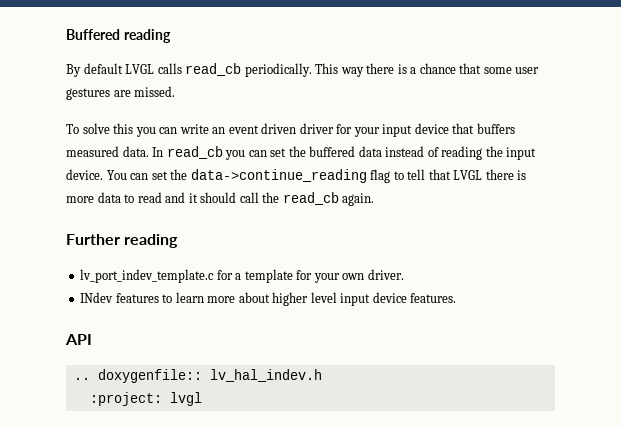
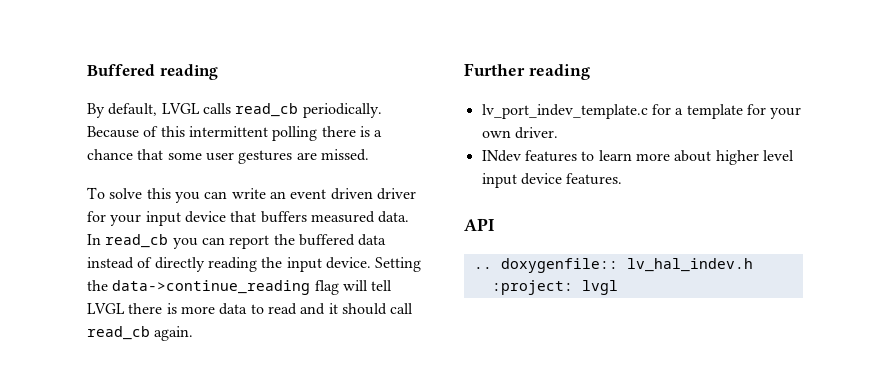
- By default LVGL calls read_cb periodically.
+ By default, LVGL calls read_cb periodically.
- This way there is a chance that some user gestures are missed.
+ Because of this intermittent polling there is a chance that some user gestures are missed.
- In read_cb you can set the buffered data instead of reading the input device.
+ In read_cb you can report the buffered data instead of directly reading the input device.
- You can set the data->continue_reading flag to tell that LVGL there is more data to read and it should call the read_cb again.
+ Setting the data->continue_reading flag will tell LVGL there is more data to read and it should call read_cb again.

